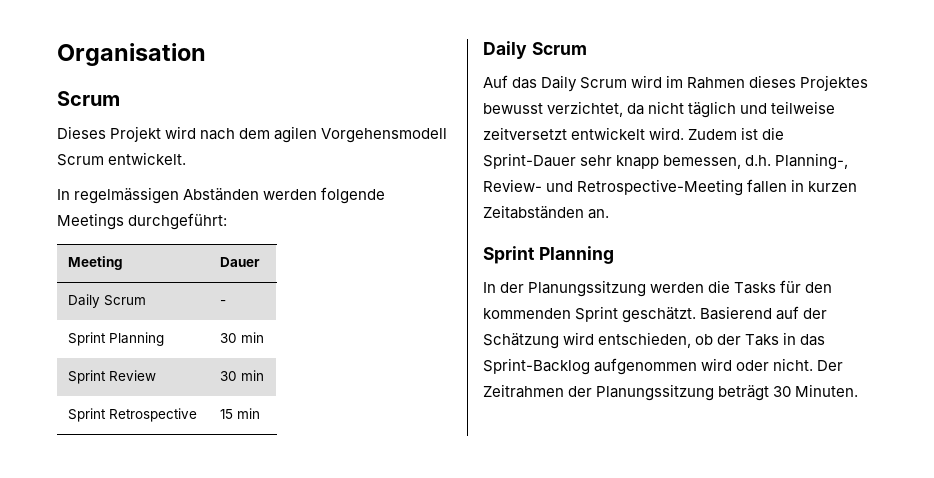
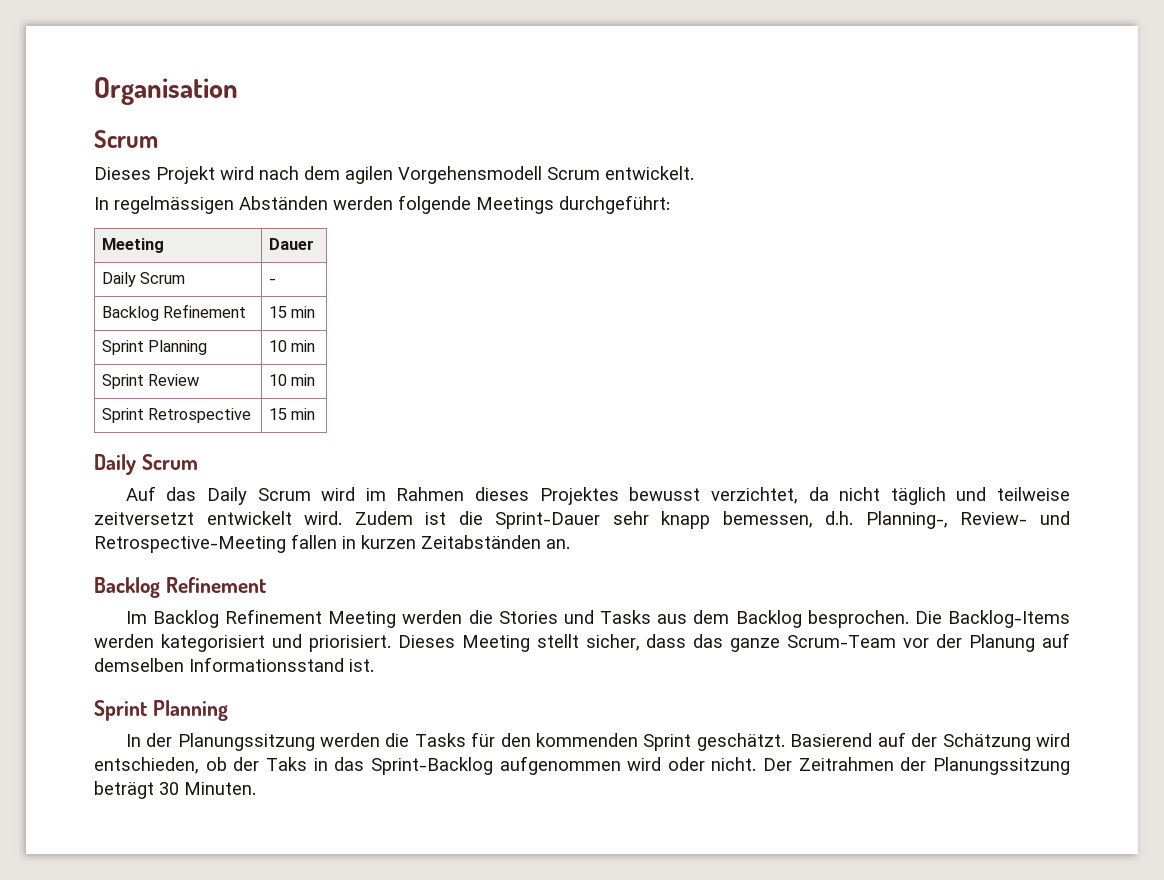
+ Backlog Refinement | 15 min
- Sprint Planning | 30 min
+ Sprint Planning | 10 min
- Sprint Review | 30 min
+ Sprint Review | 10 min
  Zudem ist die Sprint-Dauer sehr knapp bemessen, d.h. Planning-, Review- und Retrospective-Meeting fallen in kurzen Zeitabständen an.
+ Backlog Refinement
+ Im Backlog Refinement Meeting werden die Stories und Tasks aus dem Backlog besprochen. Die Backlog-Items werden kategorisiert und priorisiert. Dieses Meeting stellt sicher, dass das ganze Scrum-Team vor der Planung auf demselben Informationsstand ist.

